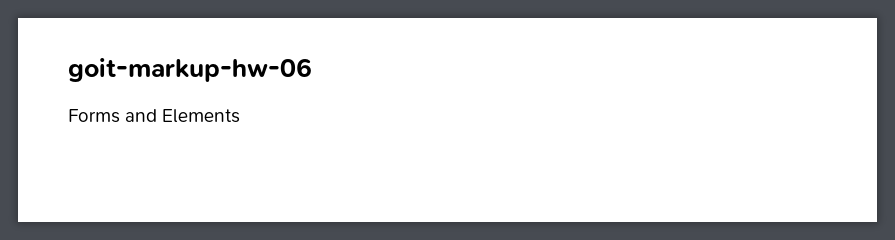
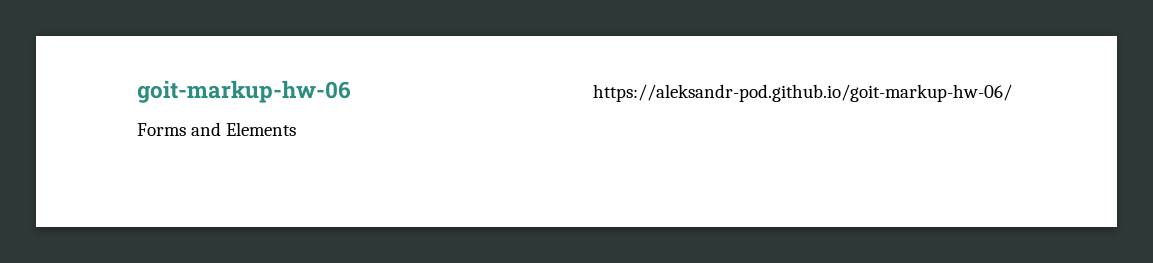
- Forms and Elements
+ Forms and Elements https://aleksandr-pod.github.io/goit-markup-hw-06/

